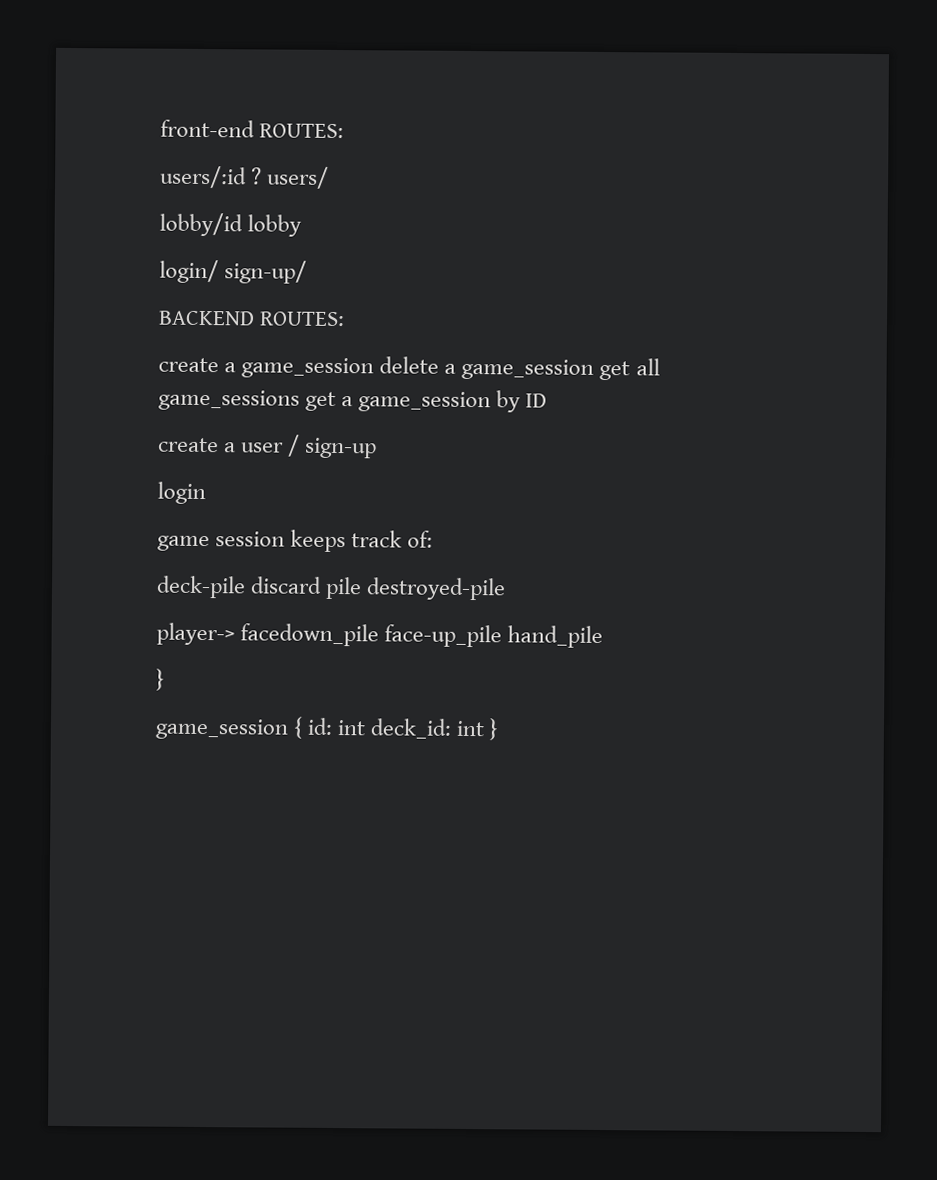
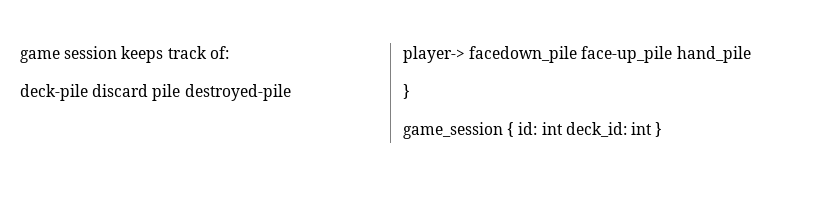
- front-end ROUTES:
- users/:id ? users/
- lobby/id lobby
- login/ sign-up/
- BACKEND ROUTES:
- create a game_session delete a game_session get all game_sessions get a game_session by ID
- create a user / sign-up
- login

